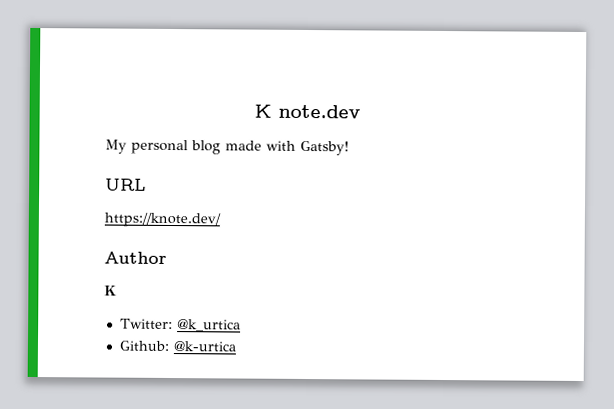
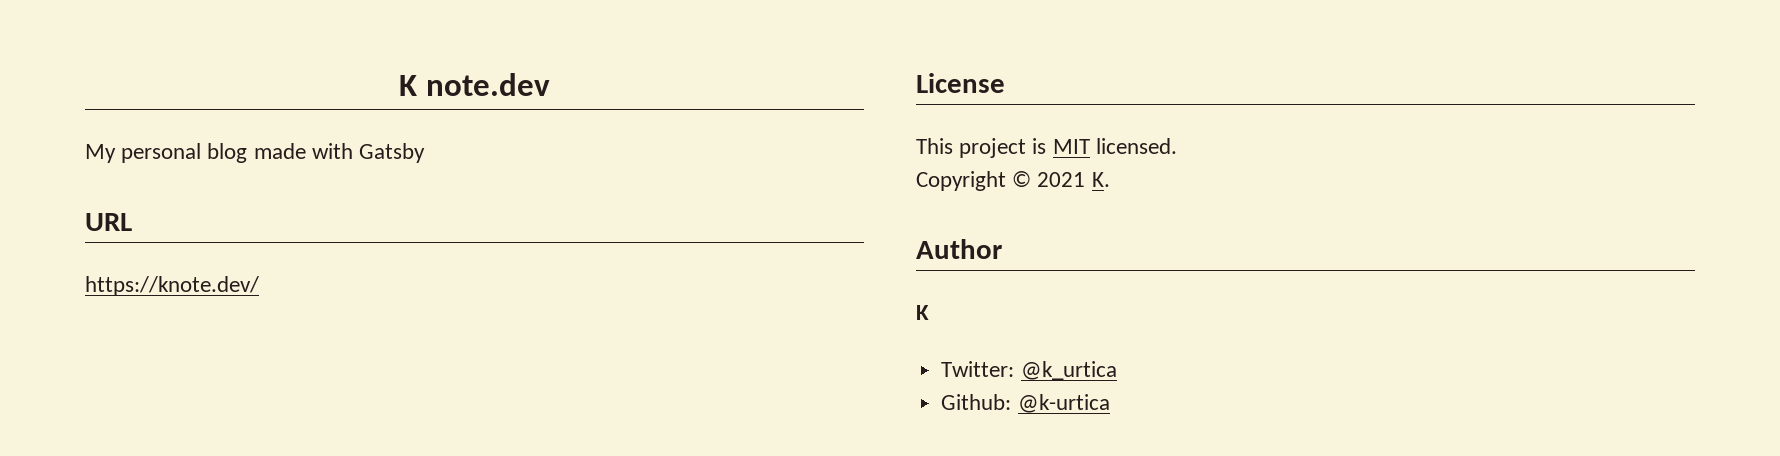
- My personal blog made with Gatsby!
+ My personal blog made with Gatsby
+ License
+ This project is MIT licensed.
+ Copyright © 2021 K.

